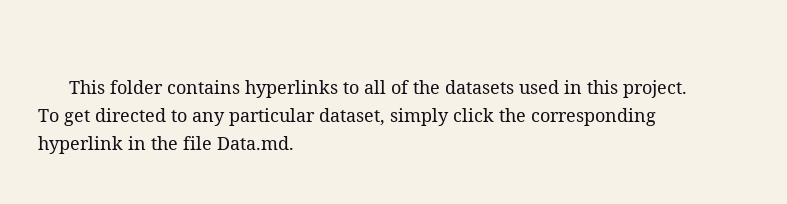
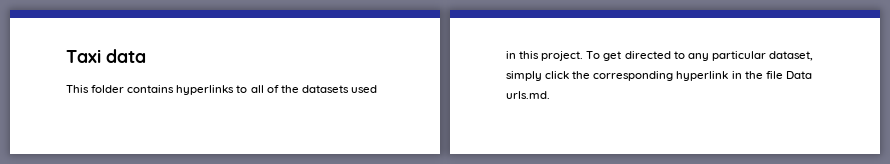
+ Taxi data
- To get directed to any particular dataset, simply click the corresponding hyperlink in the file Data.md.
+ To get directed to any particular dataset, simply click the corresponding hyperlink in the file Data urls.md.

